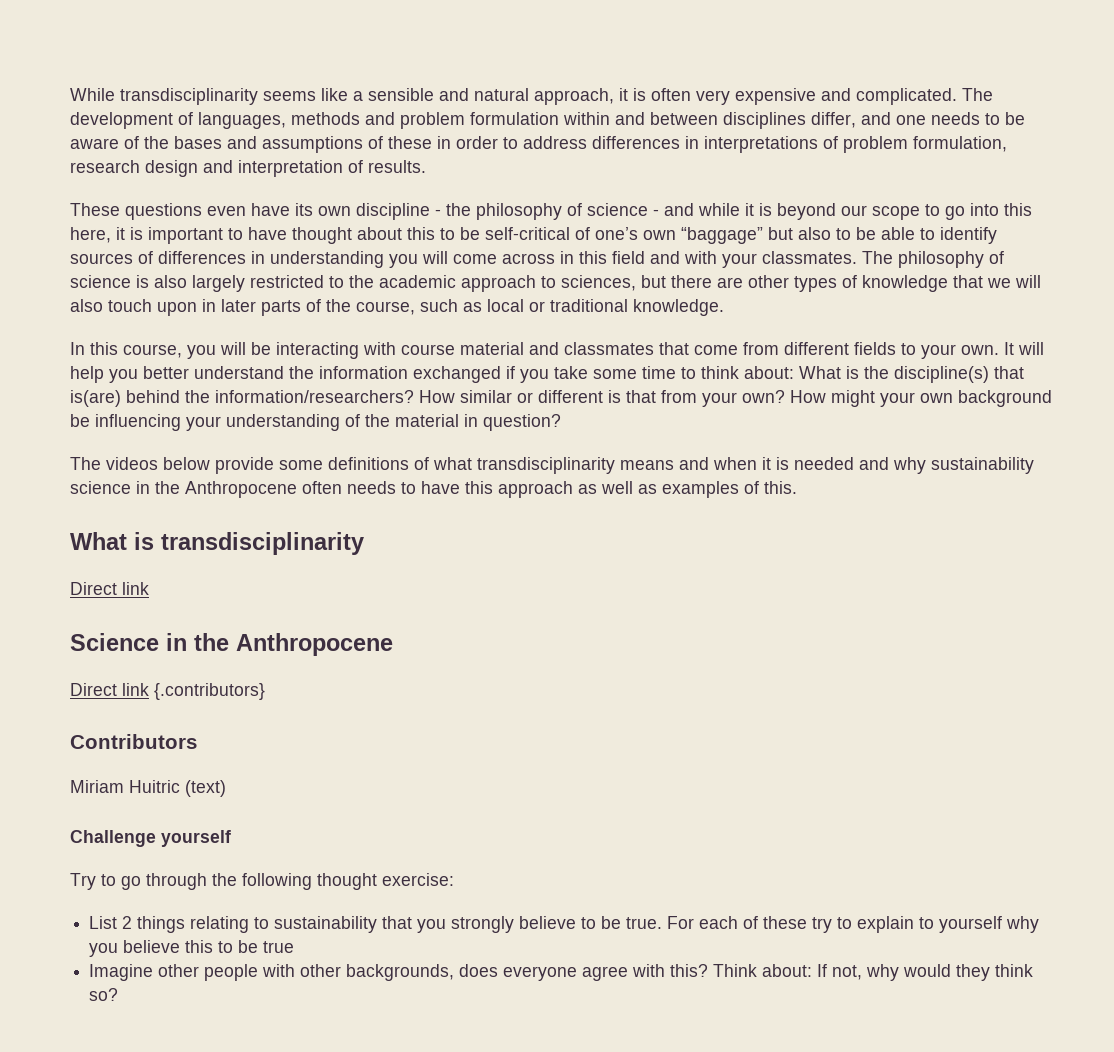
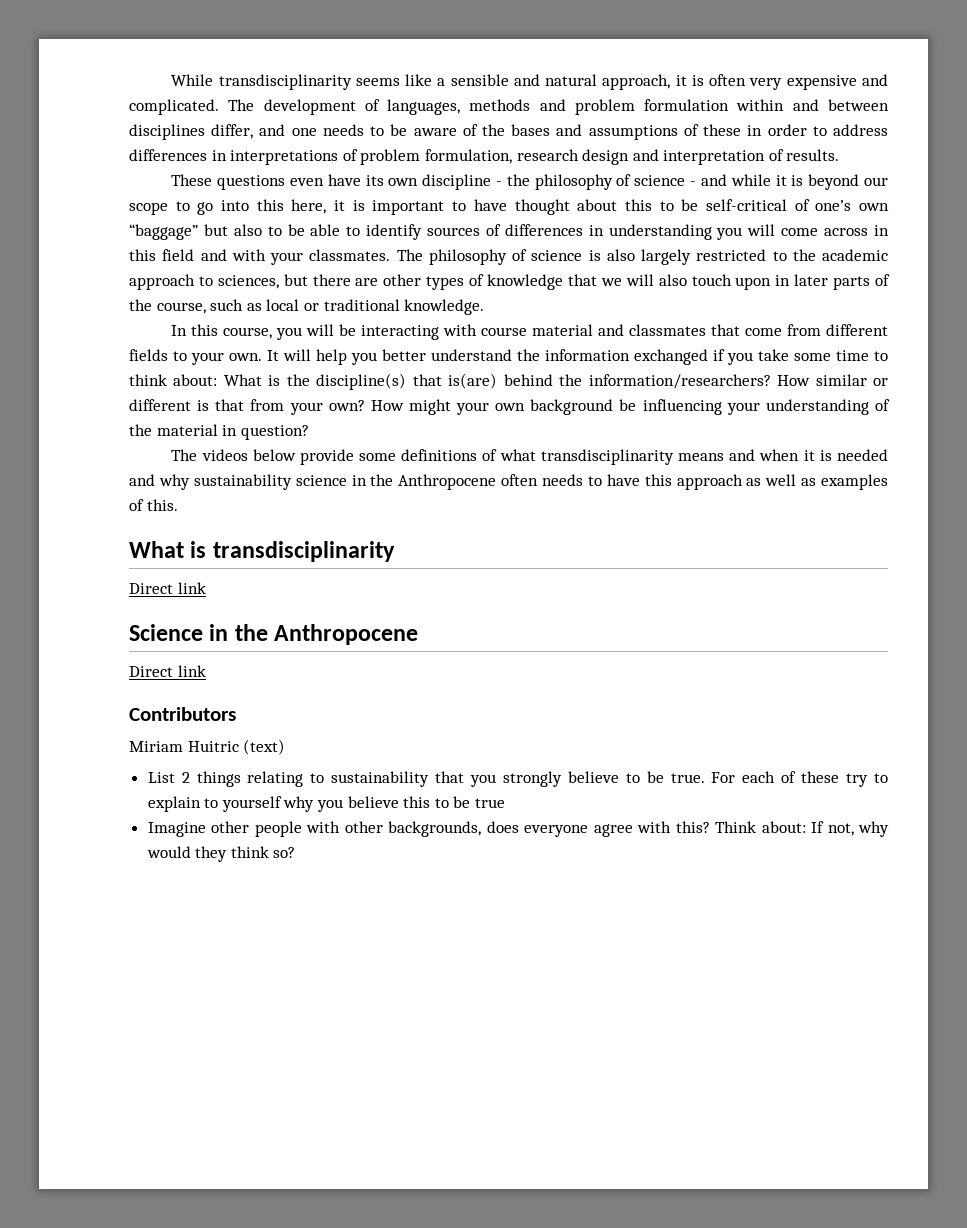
  Science in the Anthropocene
- Direct link {.contributors}
+ Direct link
- Challenge yourself
- Try to go through the following thought exercise:

